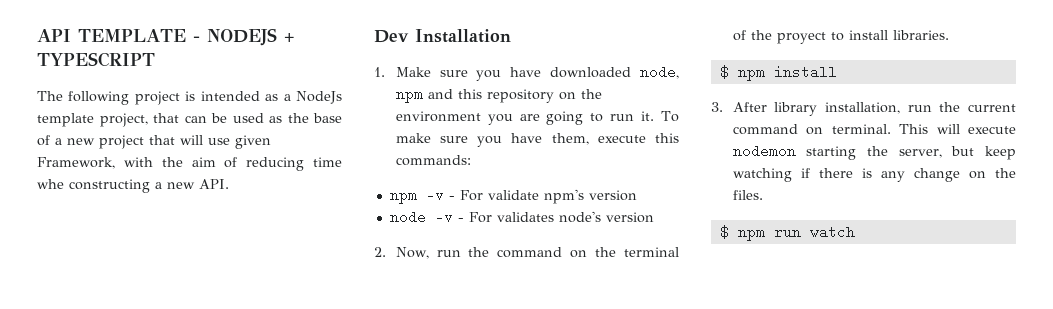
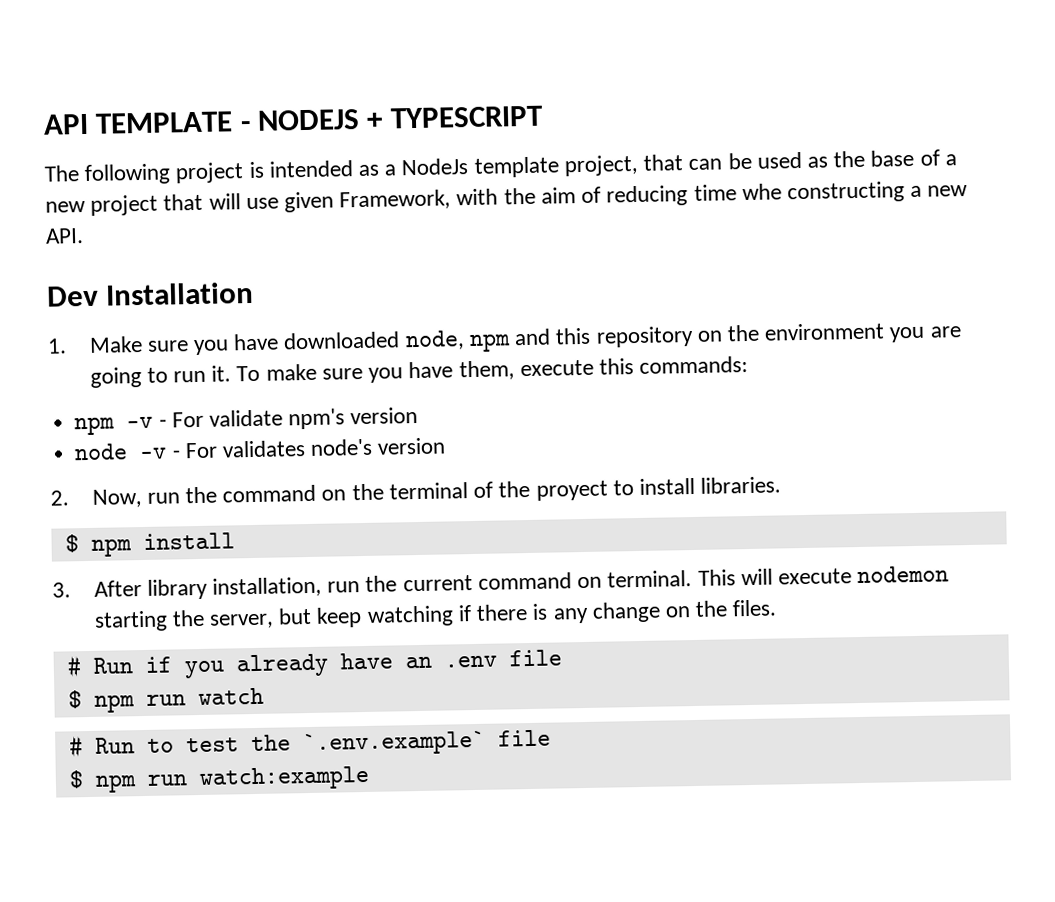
+ # Run if you already have an .env file
  $ npm run watch
+ # Run to test the `.env.example` file
+ $ npm run watch:example

